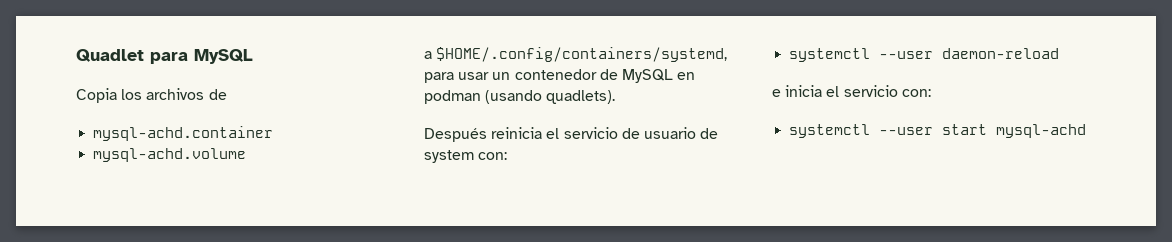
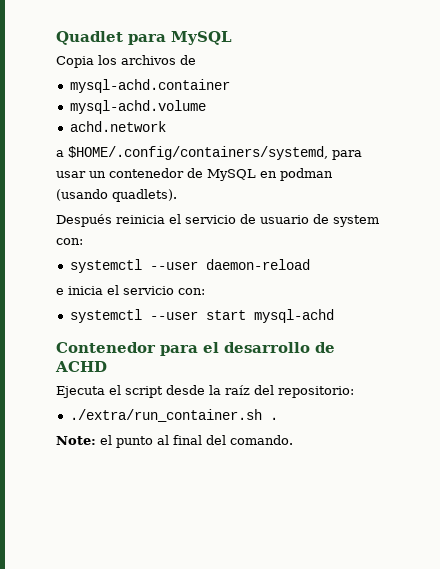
+ achd.network
+ Contenedor para el desarrollo de ACHD
+ Ejecuta el script desde la raíz del repositorio:
+ ./extra/run_container.sh .
+ Note: el punto al final del comando.

